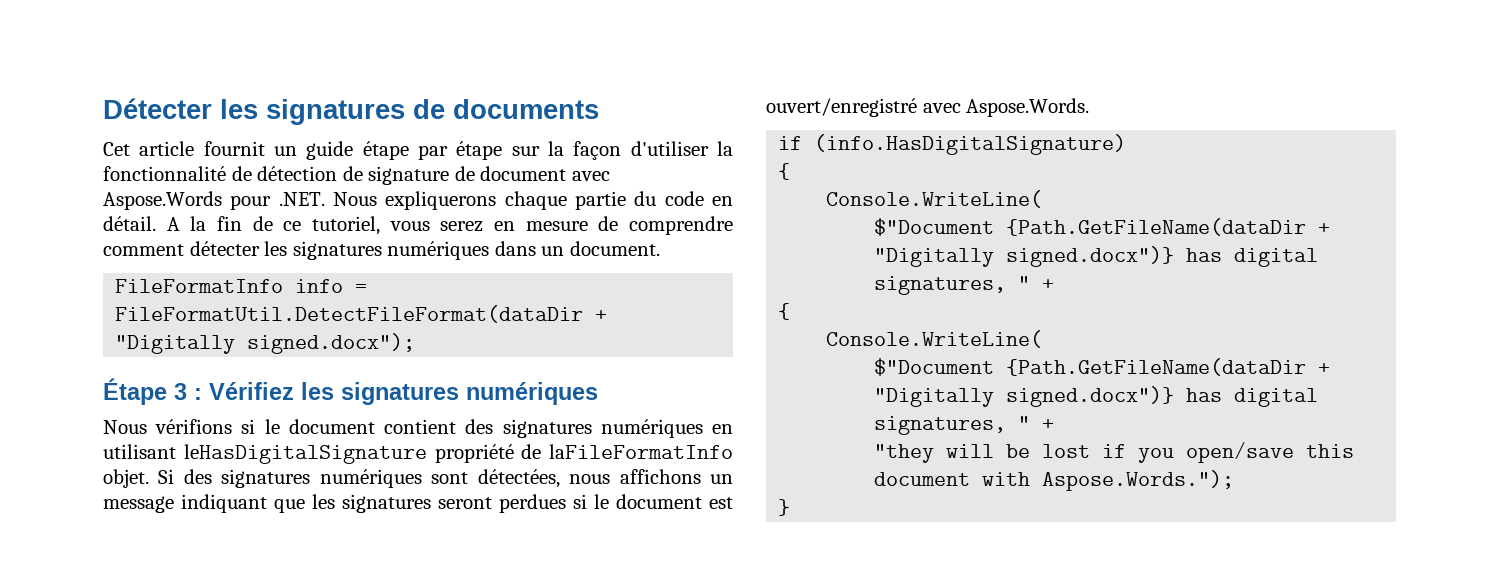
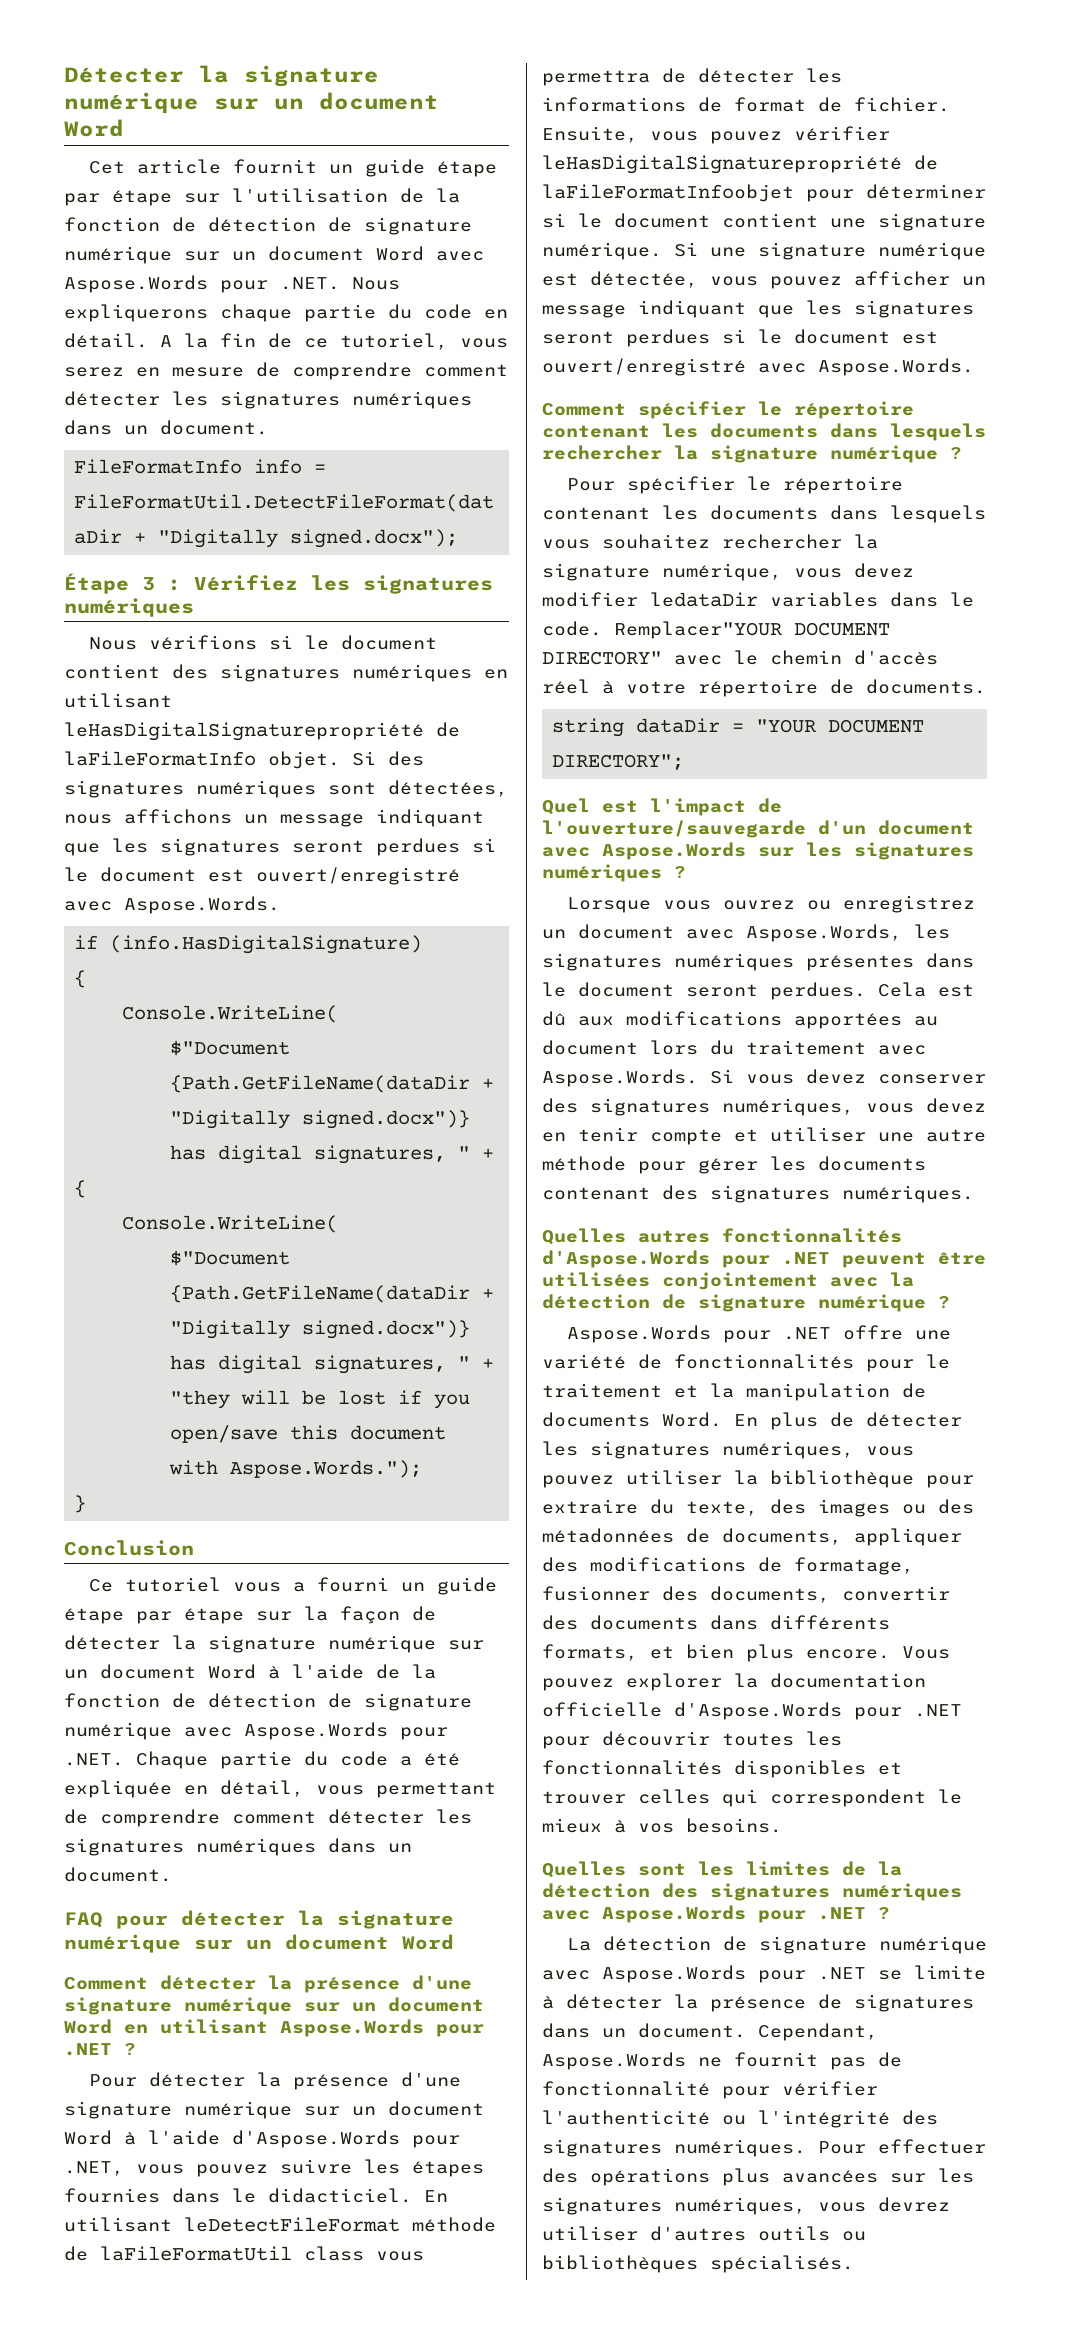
- Détecter les signatures de documents
+ Détecter la signature numérique sur un document Word
- Cet article fournit un guide étape par étape sur la façon d'utiliser la fonctionnalité de détection de signature de document avec Aspose.Words pour .NET. Nous expliquerons chaque partie du code en détail.
+ Cet article fournit un guide étape par étape sur l'utilisation de la fonction de détection de signature numérique sur un document Word avec Aspose.Words pour .NET. Nous expliquerons chaque partie du code en détail.
- Nous vérifions si le document contient des signatures numériques en utilisant leHasDigitalSignature propriété de laFileFormatInfo objet.
+ Nous vérifions si le document contient des signatures numériques en utilisant leHasDigitalSignaturepropriété de laFileFormatInfo objet.
+ Conclusion
+ Ce tutoriel vous a fourni un guide étape par étape sur la façon de détecter la signature numérique sur un document Word à l'aide de la fonction de détection de signature numérique avec Aspose.Words pour .NET. Chaque partie du code a été expliquée en détail, vous permettant de comprendre comment détecter les signatures numériques dans un document.
+ FAQ pour détecter la signature numérique sur un document Word
+ Comment détecter la présence d'une signature numérique sur un document Word en utilisant Aspose.Words pour .NET ?
+ Pour détecter la présence d'une signature numérique sur un document Word à l'aide d'Aspose.Words pour .NET, vous pouvez suivre les étapes fournies dans le didacticiel. En utilisant leDetectFileFormat méthode de laFileFormatUtil class vous permettra de détecter les informations de format de fichier. Ensuite, vous pouvez vérifier leHasDigitalSignaturepropriété de laFileFormatInfoobjet pour déterminer si le document contient une signature numérique. Si une signature numérique est détectée, vous pouvez afficher un message indiquant que les signatures seront perdues si le document est ouvert/enregistré avec Aspose.Words.
+ Comment spécifier le répertoire contenant les documents dans lesquels rechercher la signature numérique ?
+ Pour spécifier le répertoire contenant les documents dans lesquels vous souhaitez rechercher la signature numérique, vous devez modifier ledataDir variables dans le code. Remplacer"YOUR DOCUMENT DIRECTORY" avec le chemin d'accès réel à votre répertoire de documents.
+ string dataDir = "YOUR DOCUMENT DIRECTORY";
+ Quel est l'impact de l'ouverture/sauvegarde d'un document avec Aspose.Words sur les signatures numériques ?
+ Lorsque vous ouvrez ou enregistrez un document avec Aspose.Words, les signatures numériques présentes dans le document seront perdues. Cela est dû aux modifications apportées au document lors du traitement avec Aspose.Words. Si vous devez conserver des signatures numériques, vous devez en tenir compte et utiliser une autre méthode pour gérer les documents contenant des signatures numériques.
+ Quelles autres fonctionnalités d'Aspose.Words pour .NET peuvent être utilisées conjointement avec la détection de signature numérique ?
+ Aspose.Words pour .NET offre une variété de fonctionnalités pour le traitement et la manipulation de documents Word. En plus de détecter les signatures numériques, vous pouvez utiliser la bibliothèque pour extraire du texte, des images ou des métadonnées de documents, appliquer des modifications de formatage, fusionner des documents, convertir des documents dans différents formats, et bien plus encore. Vous pouvez explorer la documentation officielle d'Aspose.Words pour .NET pour découvrir toutes les fonctionnalités disponibles et trouver celles qui correspondent le mieux à vos besoins.
+ Quelles sont les limites de la détection des signatures numériques avec Aspose.Words pour .NET ?
+ La détection de signature numérique avec Aspose.Words pour .NET se limite à détecter la présence de signatures dans un document. Cependant, Aspose.Words ne fournit pas de fonctionnalité pour vérifier l'authenticité ou l'intégrité des signatures numériques. Pour effectuer des opérations plus avancées sur les signatures numériques, vous devrez utiliser d'autres outils ou bibliothèques spécialisés.

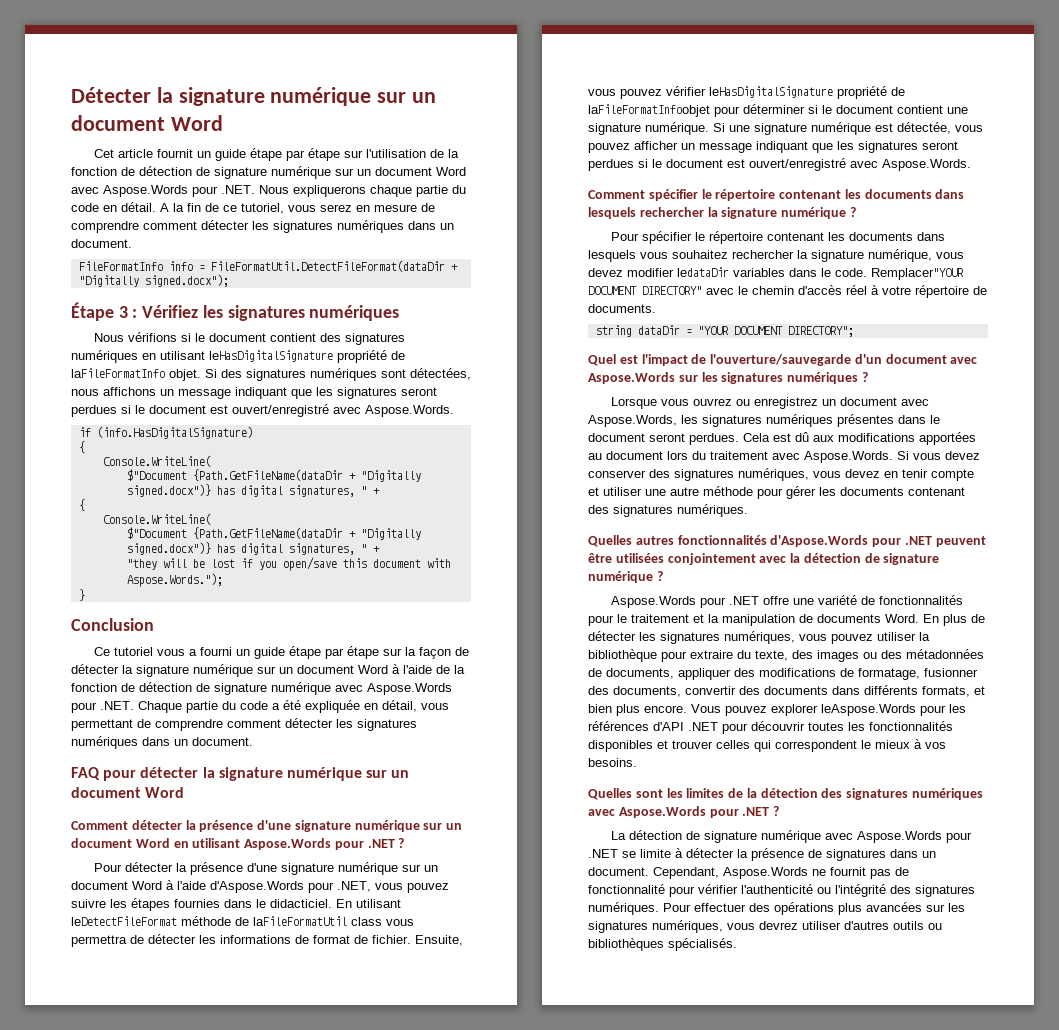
- Nous vérifions si le document contient des signatures numériques en utilisant leHasDigitalSignaturepropriété de laFileFormatInfo objet.
+ Nous vérifions si le document contient des signatures numériques en utilisant leHasDigitalSignature propriété de laFileFormatInfo objet.
- Ensuite, vous pouvez vérifier leHasDigitalSignaturepropriété de laFileFormatInfoobjet pour déterminer si le document contient une signature numérique.
+ Ensuite, vous pouvez vérifier leHasDigitalSignature propriété de laFileFormatInfoobjet pour déterminer si le document contient une signature numérique.
- Vous pouvez explorer la documentation officielle d'Aspose.Words pour .NET pour découvrir toutes les fonctionnalités disponibles et trouver celles qui correspondent le mieux à vos besoins.
+ Vous pouvez explorer leAspose.Words pour les références d'API .NET pour découvrir toutes les fonctionnalités disponibles et trouver celles qui correspondent le mieux à vos besoins.

